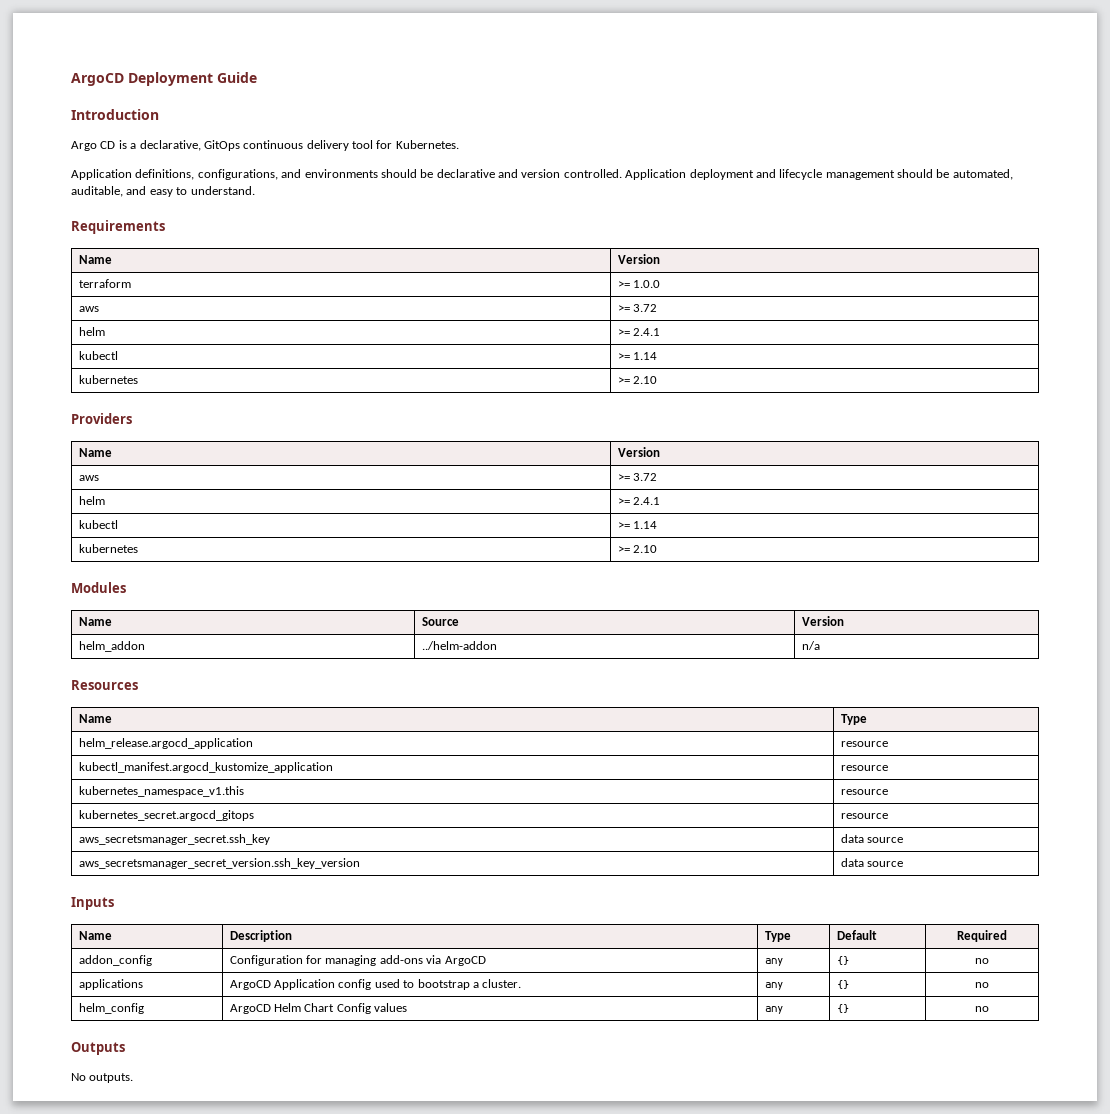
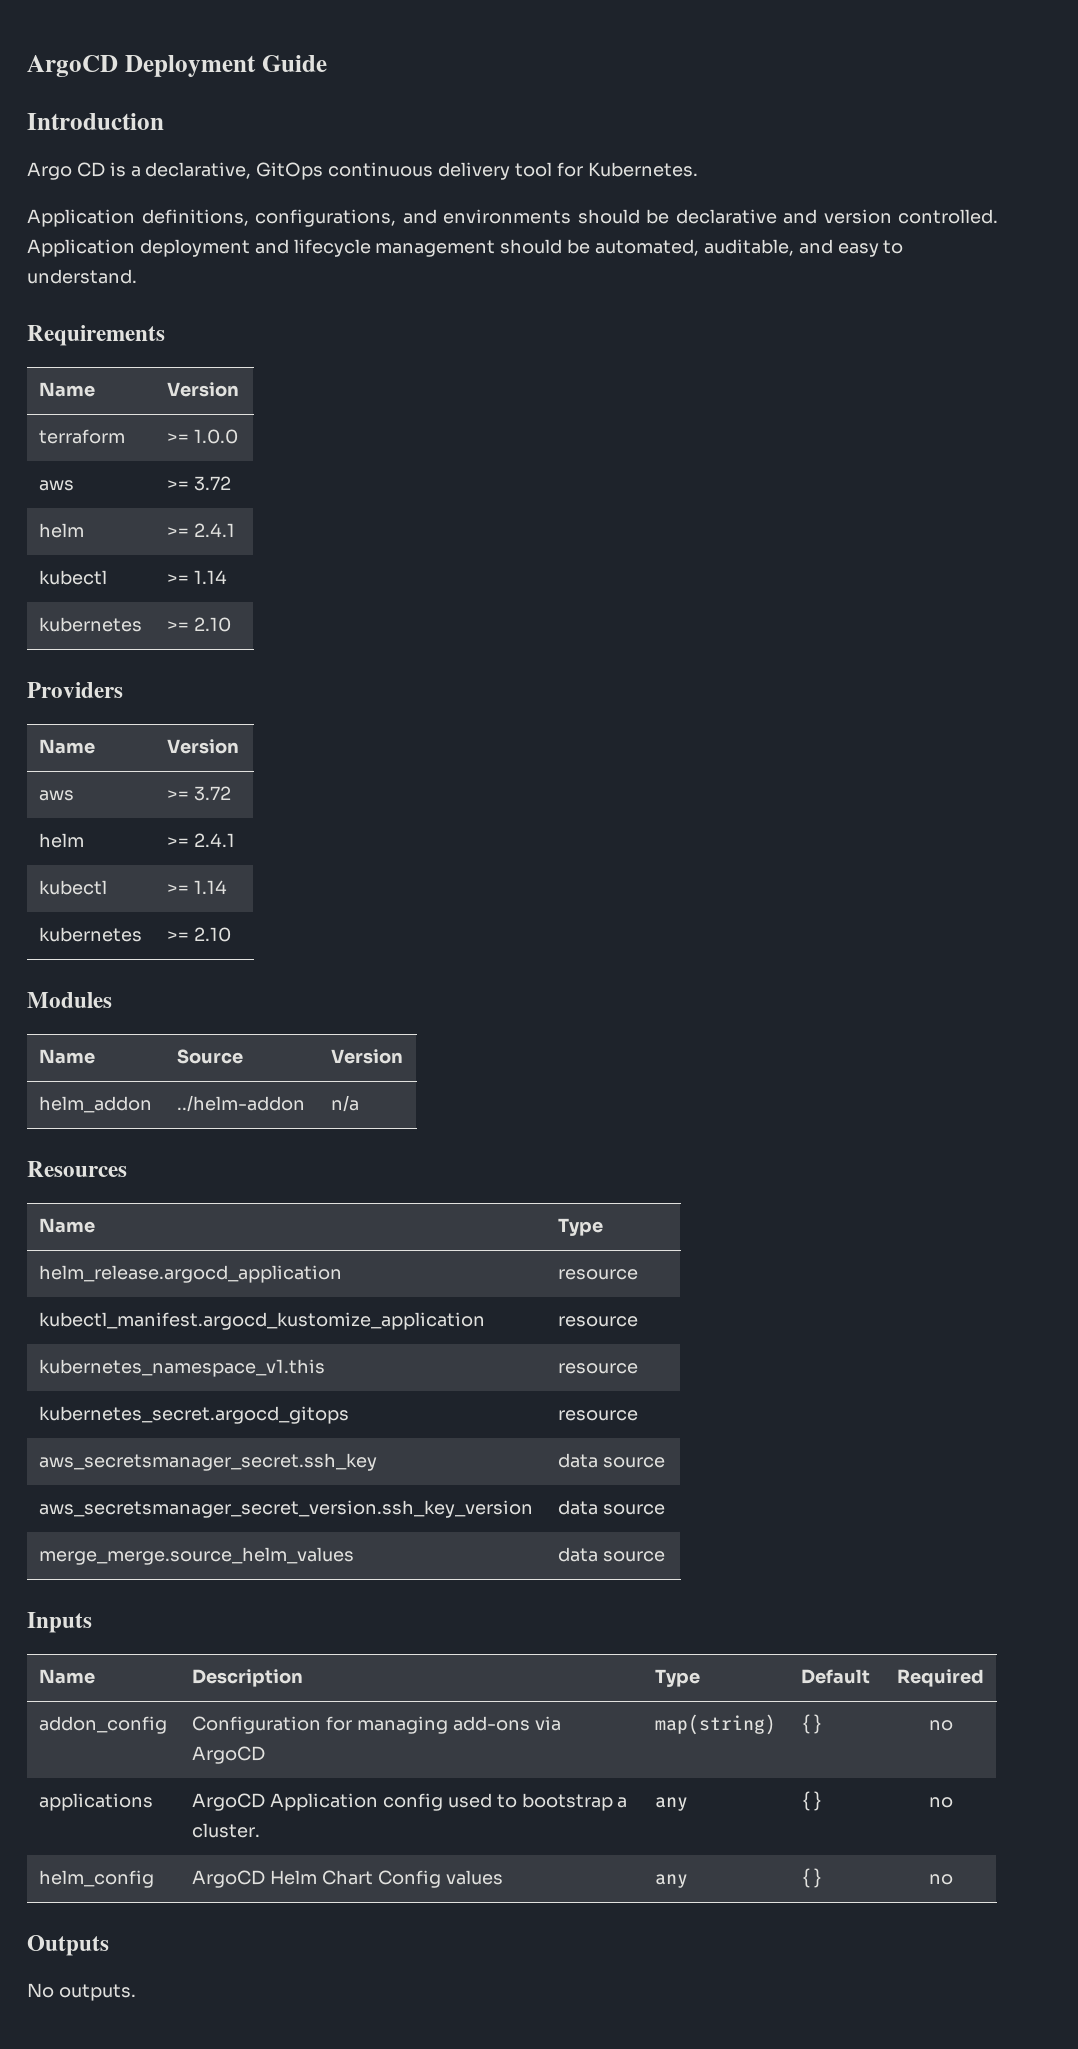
+ merge_merge.source_helm_values | data source
- addon_config | Configuration for managing add-ons via ArgoCD | any | {} | no
+ addon_config | Configuration for managing add-ons via ArgoCD | map(string) | {} | no

